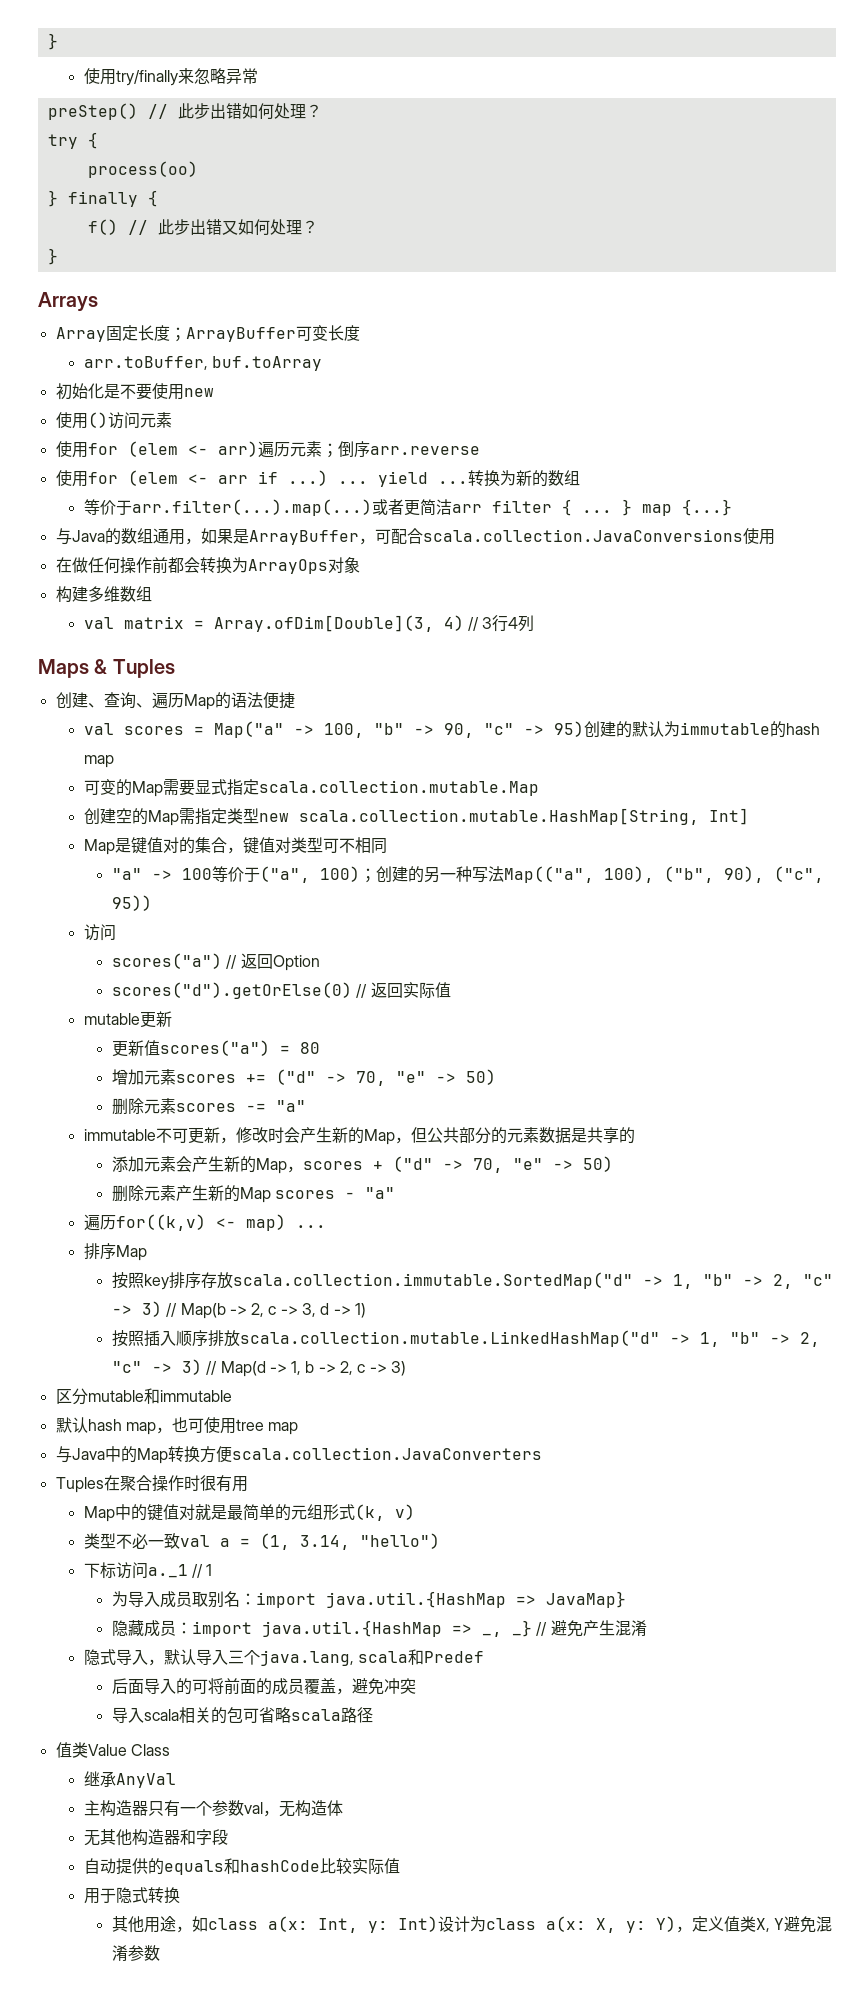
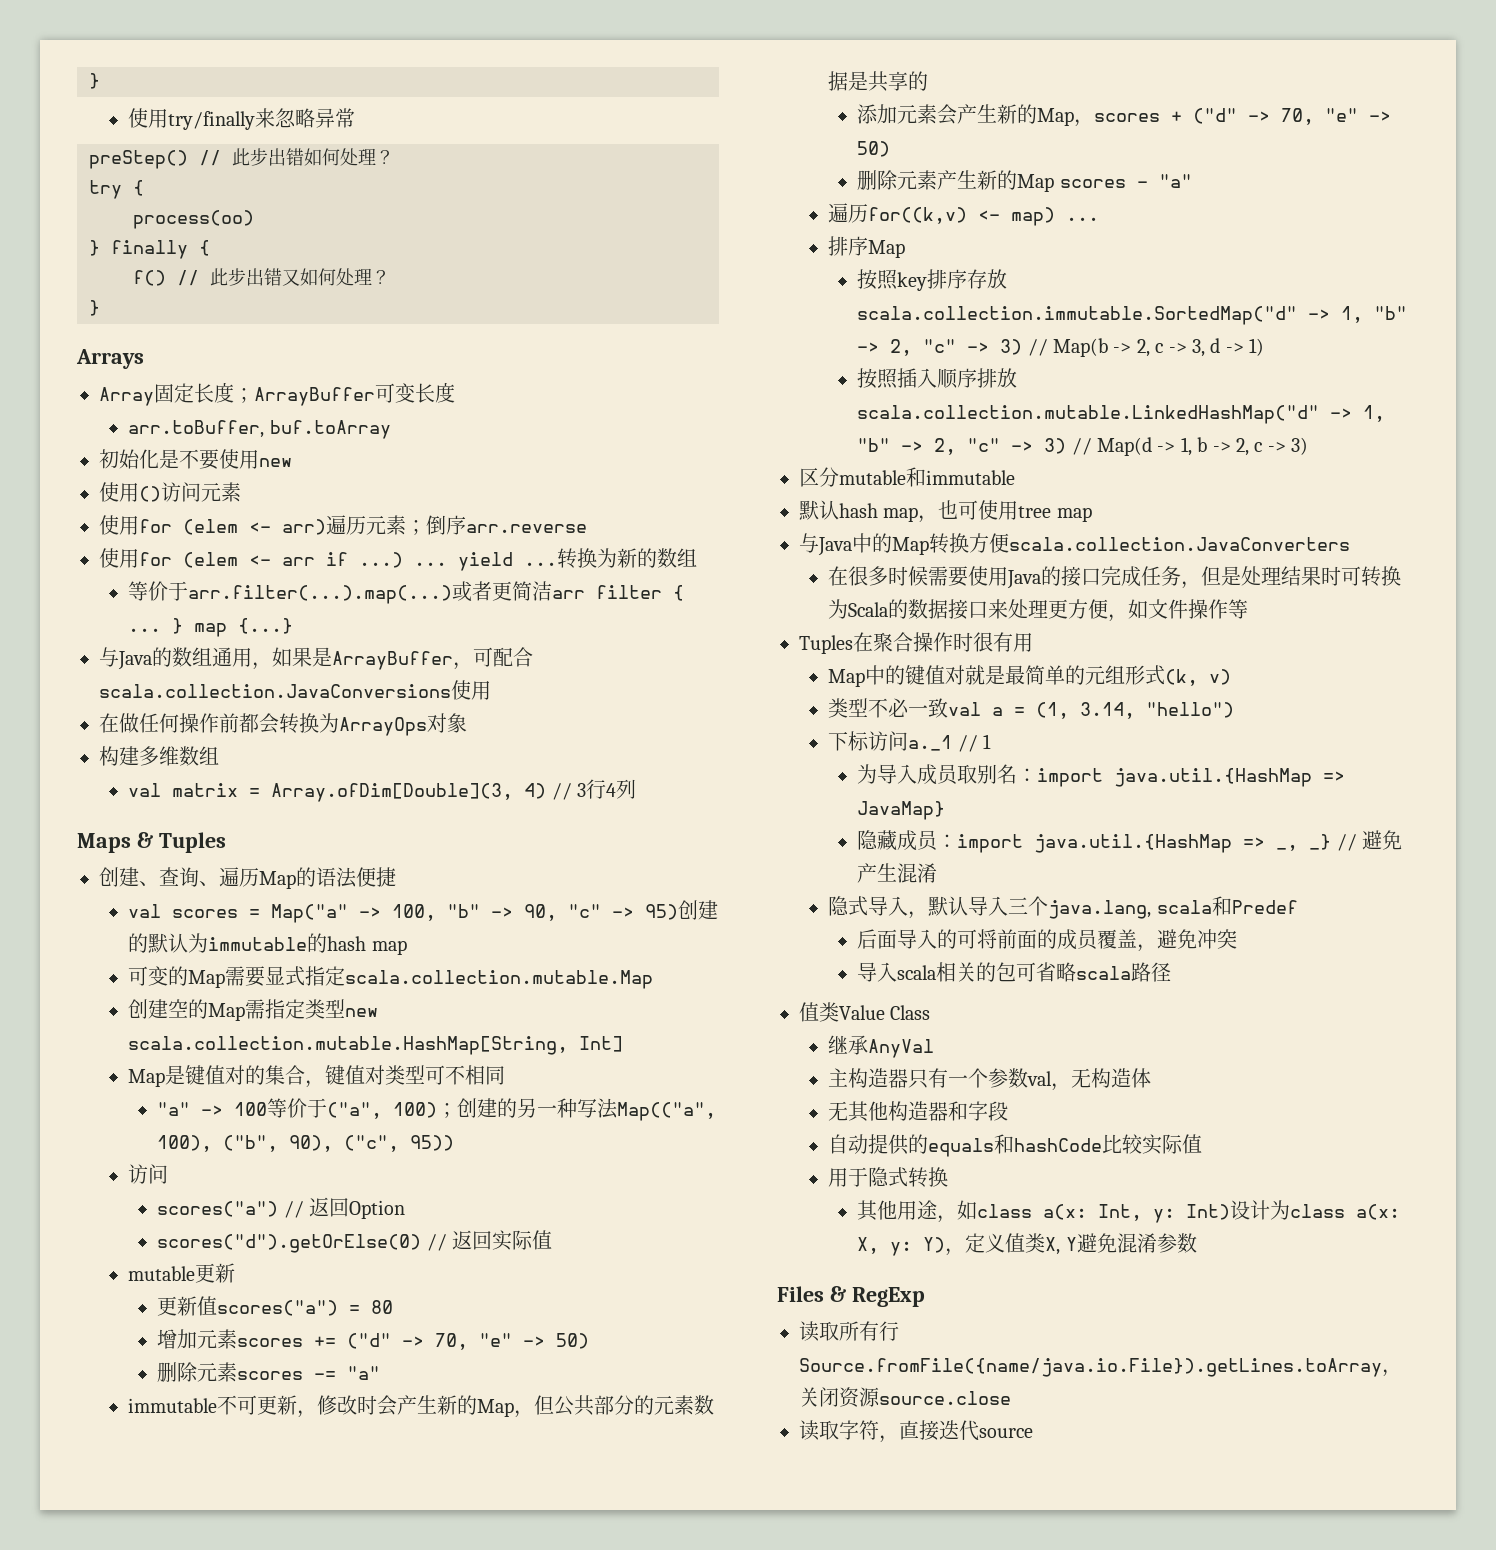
+ 在很多时候需要使用Java的接口完成任务，但是处理结果时可转换为Scala的数据接口来处理更方便，如文件操作等
+ Files & RegExp
+ 读取所有行Source.fromFile({name/java.io.File}).getLines.toArray，关闭资源source.close
+ 读取字符，直接迭代source

